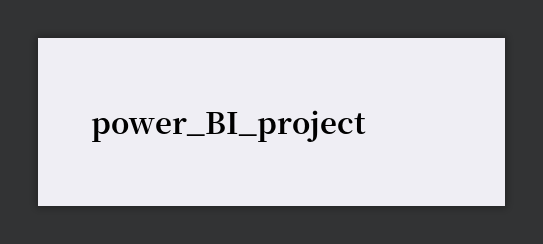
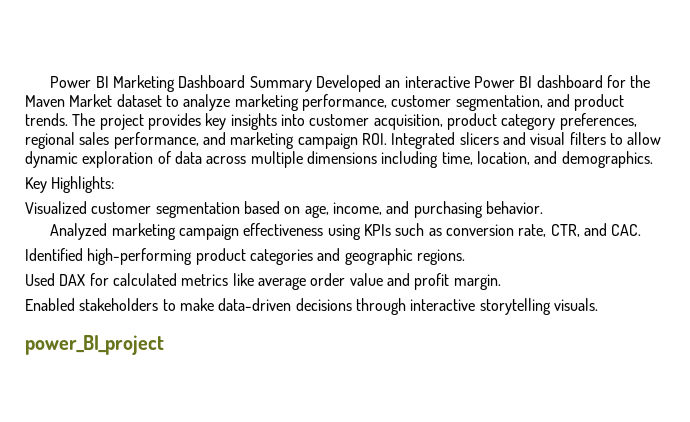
+ Power BI Marketing Dashboard Summary Developed an interactive Power BI dashboard for the Maven Market dataset to analyze marketing performance, customer segmentation, and product trends. The project provides key insights into customer acquisition, product category preferences, regional sales performance, and marketing campaign ROI. Integrated slicers and visual filters to allow dynamic exploration of data across multiple dimensions including time, location, and demographics.
+ Key Highlights:
+ Visualized customer segmentation based on age, income, and purchasing behavior.
+ Analyzed marketing campaign effectiveness using KPIs such as conversion rate, CTR, and CAC.
+ Identified high-performing product categories and geographic regions.
+ Used DAX for calculated metrics like average order value and profit margin.
+ Enabled stakeholders to make data-driven decisions through interactive storytelling visuals.

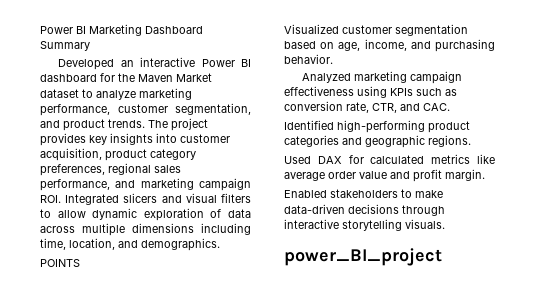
- Power BI Marketing Dashboard Summary Developed an interactive Power BI dashboard for the Maven Market dataset to analyze marketing performance, customer segmentation, and product trends.
+ Power BI Marketing Dashboard Summary
+ Developed an interactive Power BI dashboard for the Maven Market dataset to analyze marketing performance, customer segmentation, and product trends.
- Key Highlights:
+ POINTS

